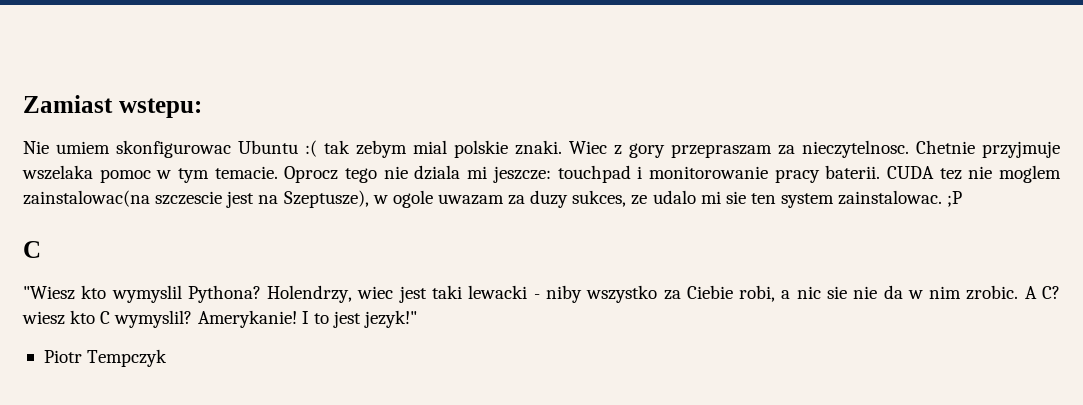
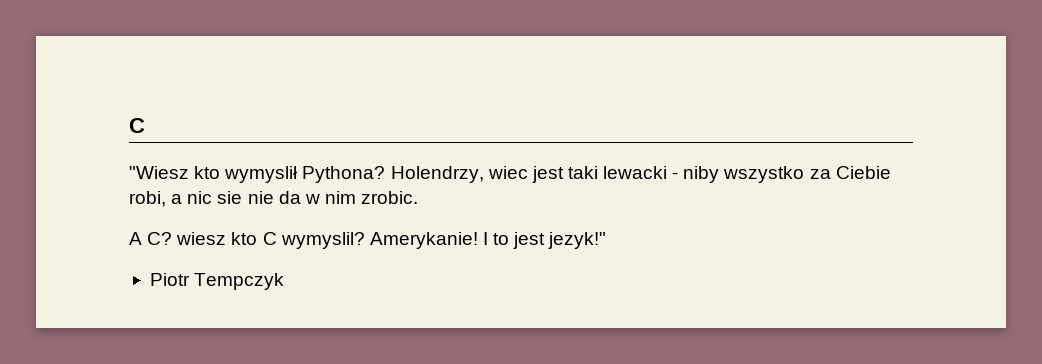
- Zamiast wstepu:
- Nie umiem skonfigurowac Ubuntu :( tak zebym mial polskie znaki. Wiec z gory przepraszam za nieczytelnosc. Chetnie przyjmuje wszelaka pomoc w tym temacie. Oprocz tego nie dziala mi jeszcze: touchpad i monitorowanie pracy baterii. CUDA tez nie moglem zainstalowac(na szczescie jest na Szeptusze), w ogole uwazam za duzy sukces, ze udalo mi sie ten system zainstalowac. ;P
- "Wiesz kto wymyslil Pythona?
+ "Wiesz kto wymyslił Pythona?
- Holendrzy, wiec jest taki lewacki - niby wszystko za Ciebie robi, a nic sie nie da w nim zrobic. A C? wiesz kto C wymyslil?
+ Holendrzy, wiec jest taki lewacki - niby wszystko za Ciebie robi, a nic sie nie da w nim zrobic.
+ A C? wiesz kto C wymyslil?

